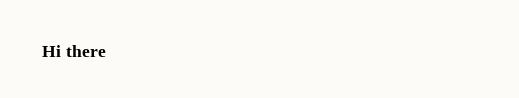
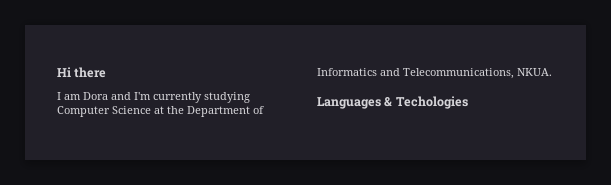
+ I am Dora and I'm currently studying Computer Science at the Department of Informatics and Telecommunications, NKUA.
+ Languages & Techologies

